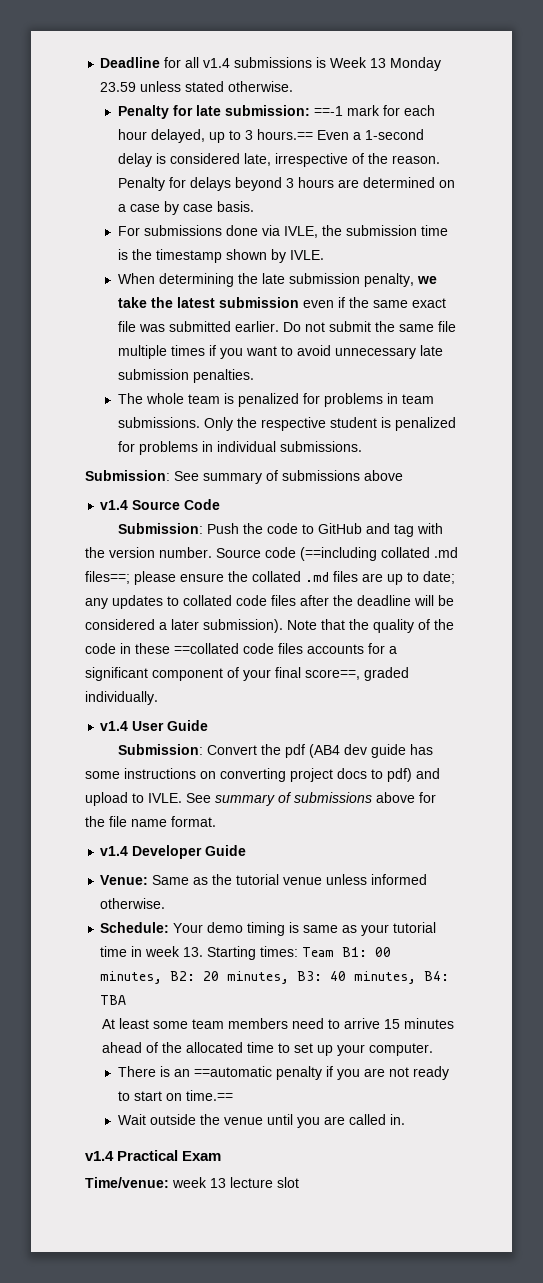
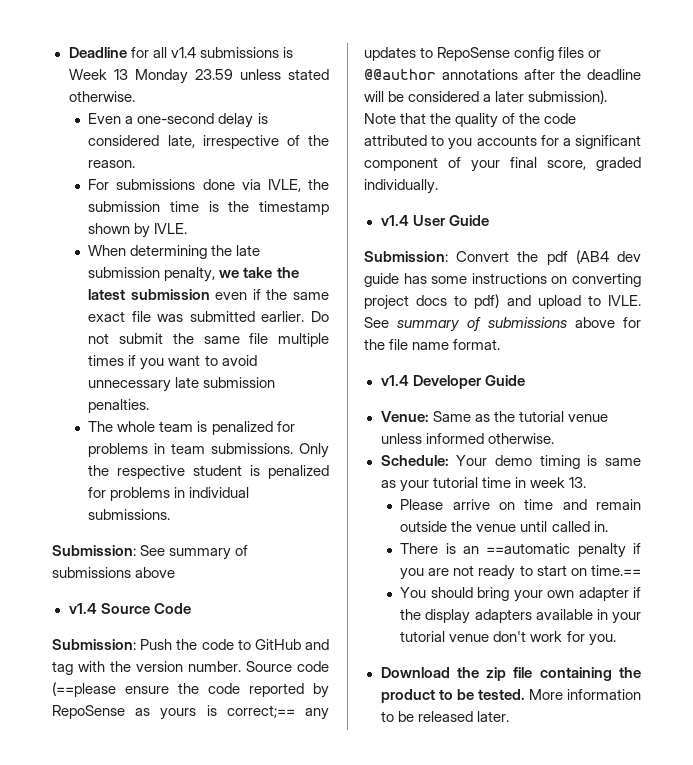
- Penalty for late submission: ==-1 mark for each hour delayed, up to 3 hours.== Even a 1-second delay is considered late, irrespective of the reason. Penalty for delays beyond 3 hours are determined on a case by case basis.
+ Even a one-second delay is considered late, irrespective of the reason.
- Source code (==including collated .md files==; please ensure the collated .md files are up to date; any updates to collated code files after the deadline will be considered a later submission).
+ Source code (==please ensure the code reported by RepoSense as yours is correct;== any updates to RepoSense config files or @@author annotations after the deadline will be considered a later submission).
- Note that the quality of the code in these ==collated code files accounts for a significant component of your final score==, graded individually.
+ Note that the quality of the code attributed to you accounts for a significant component of your final score, graded individually.
- Schedule: Your demo timing is same as your tutorial time in week 13. Starting times: Team B1: 00 minutes, B2: 20 minutes, B3: 40 minutes, B4: TBA
- At least some team members need to arrive 15 minutes ahead of the allocated time to set up your computer.
+ Schedule: Your demo timing is same as your tutorial time in week 13.
+ Please arrive on time and remain outside the venue until called in.
- Wait outside the venue until you are called in.
- v1.4 Practical Exam
- Time/venue: week 13 lecture slot
+ You should bring your own adapter if the display adapters available in your tutorial venue don't work for you.
+ Download the zip file containing the product to be tested. More information to be released later.

